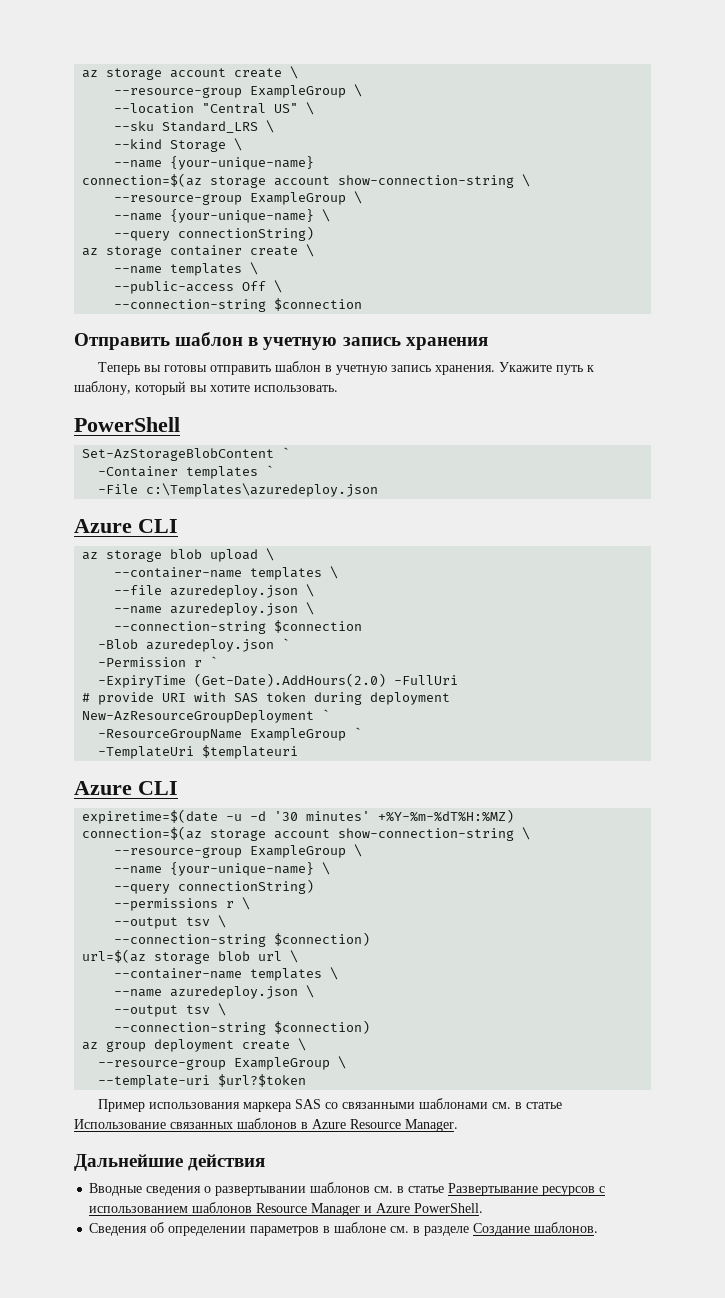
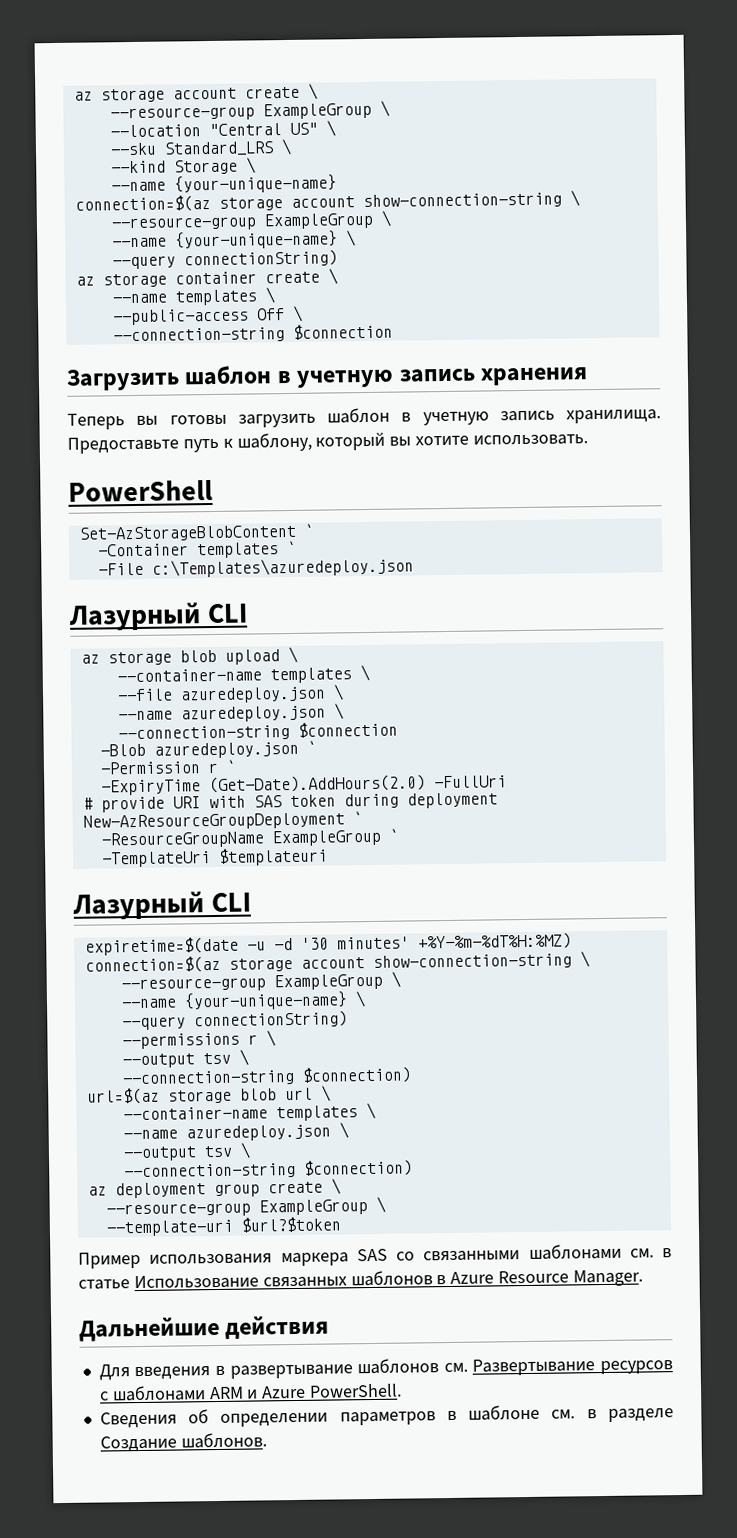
- Отправить шаблон в учетную запись хранения
+ Загрузить шаблон в учетную запись хранения
- Теперь вы готовы отправить шаблон в учетную запись хранения. Укажите путь к шаблону, который вы хотите использовать.
+ Теперь вы готовы загрузить шаблон в учетную запись хранилища. Предоставьте путь к шаблону, который вы хотите использовать.
  -File c:\Templates\azuredeploy.json
- Azure CLI
+ Лазурный CLI
  -TemplateUri $templateuri
- Azure CLI
+ Лазурный CLI
- az group deployment create \
+ az deployment group create \
- Вводные сведения о развертывании шаблонов см. в статье Развертывание ресурсов с использованием шаблонов Resource Manager и Azure PowerShell.
+ Для введения в развертывание шаблонов см. Развертывание ресурсов с шаблонами ARM и Azure PowerShell.

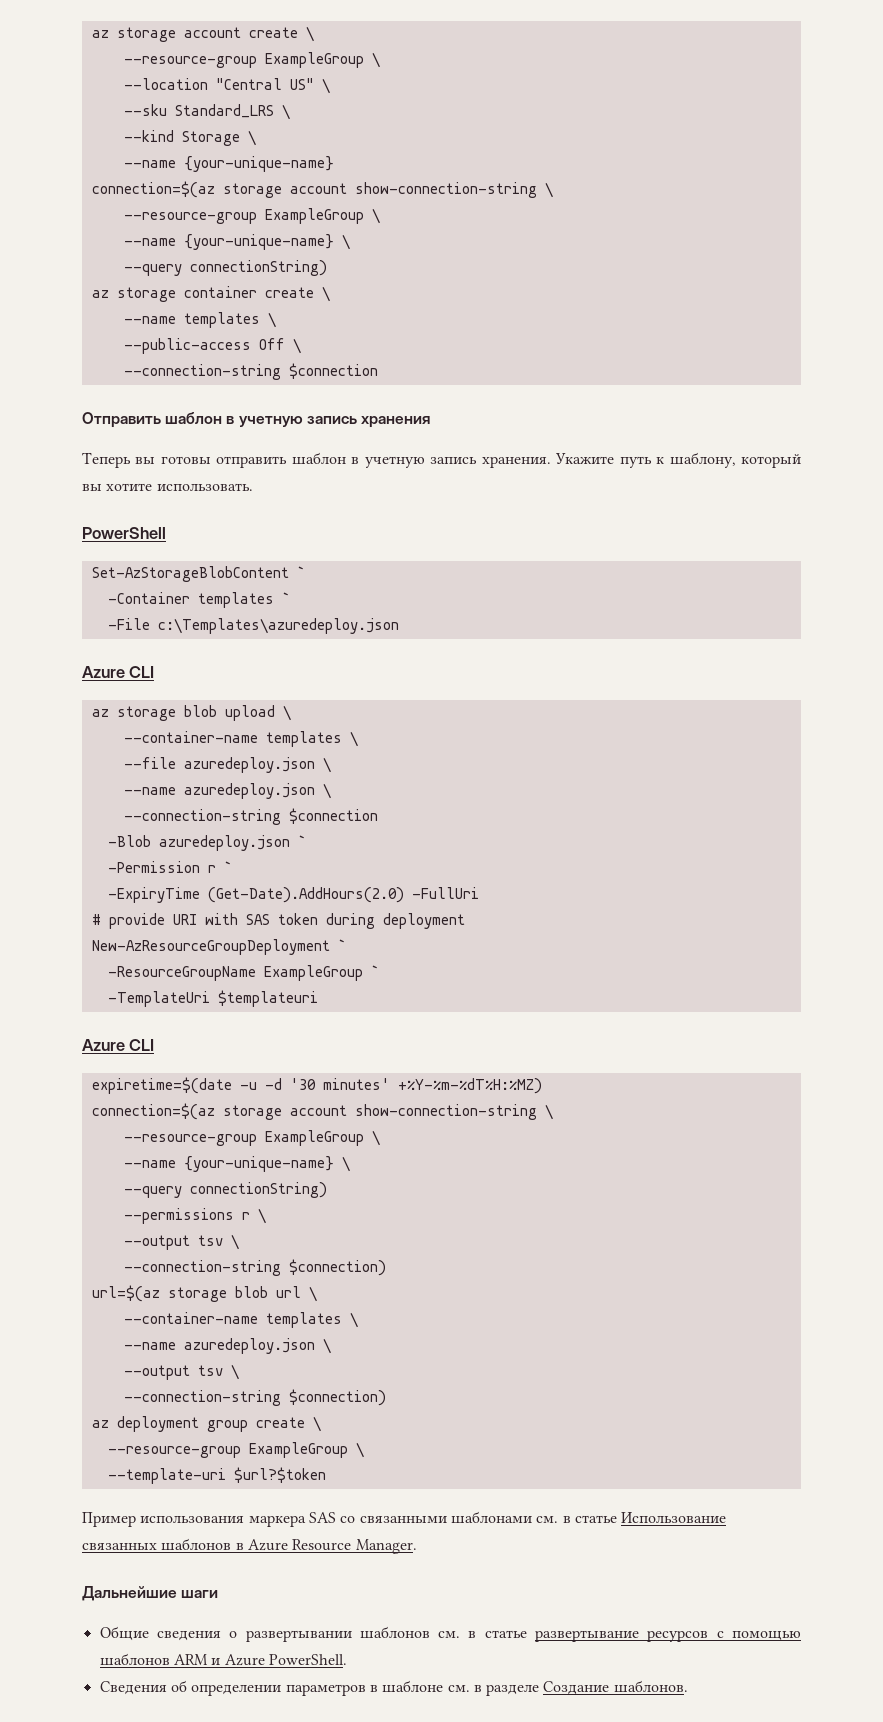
- Загрузить шаблон в учетную запись хранения
+ Отправить шаблон в учетную запись хранения
- Теперь вы готовы загрузить шаблон в учетную запись хранилища. Предоставьте путь к шаблону, который вы хотите использовать.
+ Теперь вы готовы отправить шаблон в учетную запись хранения. Укажите путь к шаблону, который вы хотите использовать.
  -File c:\Templates\azuredeploy.json
- Лазурный CLI
+ Azure CLI
  -TemplateUri $templateuri
- Лазурный CLI
+ Azure CLI
- Дальнейшие действия
- Для введения в развертывание шаблонов см. Развертывание ресурсов с шаблонами ARM и Azure PowerShell.
+ Дальнейшие шаги
+ Общие сведения о развертывании шаблонов см. в статье развертывание ресурсов с помощью шаблонов ARM и Azure PowerShell.

